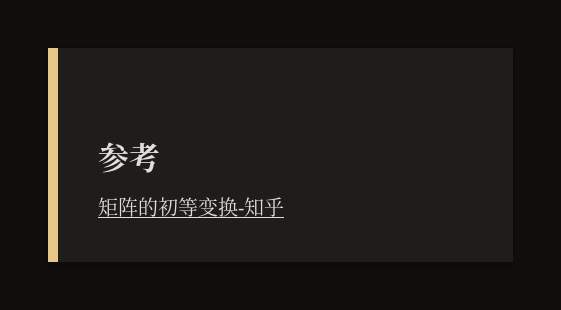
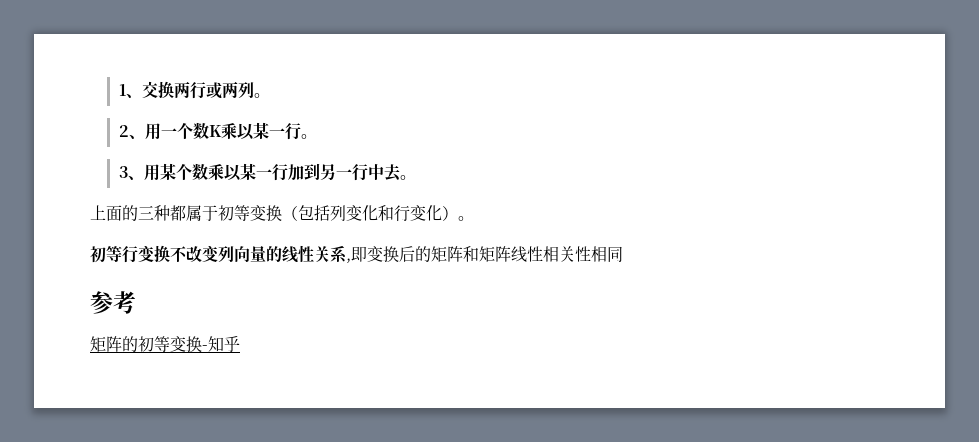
+ 1、交换两行或两列。
+ 2、用一个数K乘以某一行。
+ 3、用某个数乘以某一行加到另一行中去。
+ 上面的三种都属于初等变换（包括列变化和行变化）。
+ 初等行变换不改变列向量的线性关系,即变换后的矩阵和矩阵线性相关性相同

